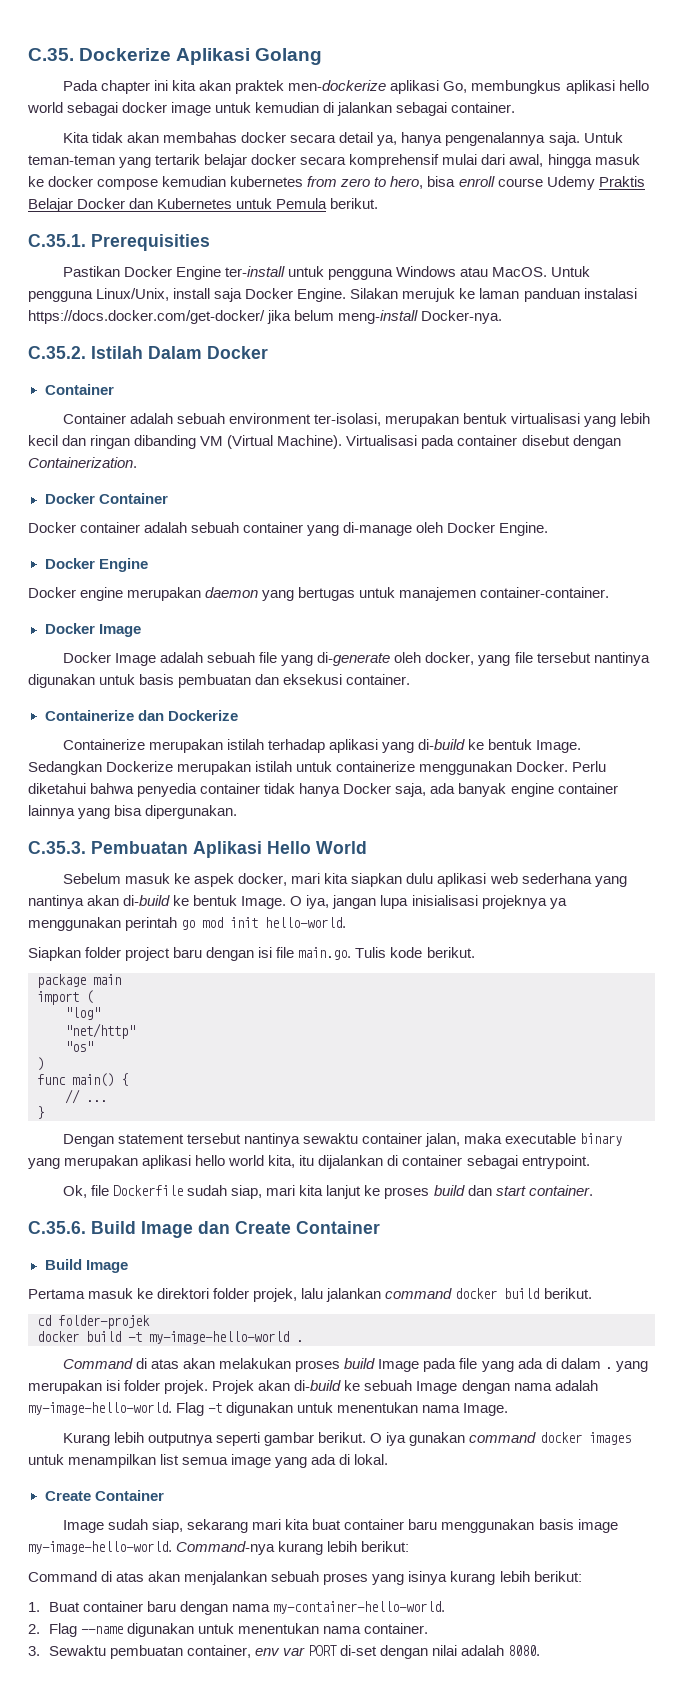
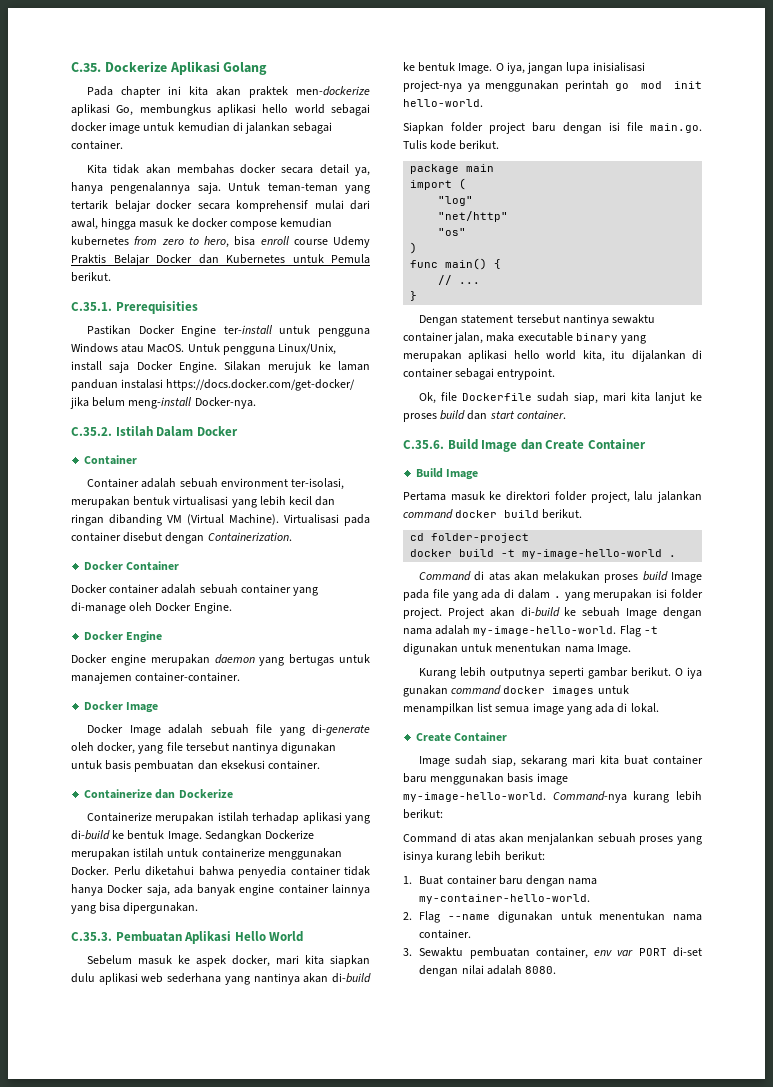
- O iya, jangan lupa inisialisasi projeknya ya menggunakan perintah go mod init hello-world.
+ O iya, jangan lupa inisialisasi project-nya ya menggunakan perintah go mod init hello-world.
- Pertama masuk ke direktori folder projek, lalu jalankan command docker build berikut.
+ Pertama masuk ke direktori folder project, lalu jalankan command docker build berikut.
- cd folder-projek
+ cd folder-project
- Command di atas akan melakukan proses build Image pada file yang ada di dalam . yang merupakan isi folder projek. Projek akan di-build ke sebuah Image dengan nama adalah my-image-hello-world.
+ Command di atas akan melakukan proses build Image pada file yang ada di dalam . yang merupakan isi folder project. Project akan di-build ke sebuah Image dengan nama adalah my-image-hello-world.

